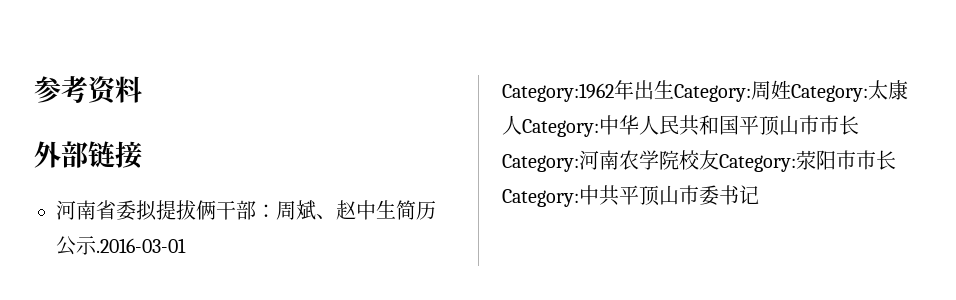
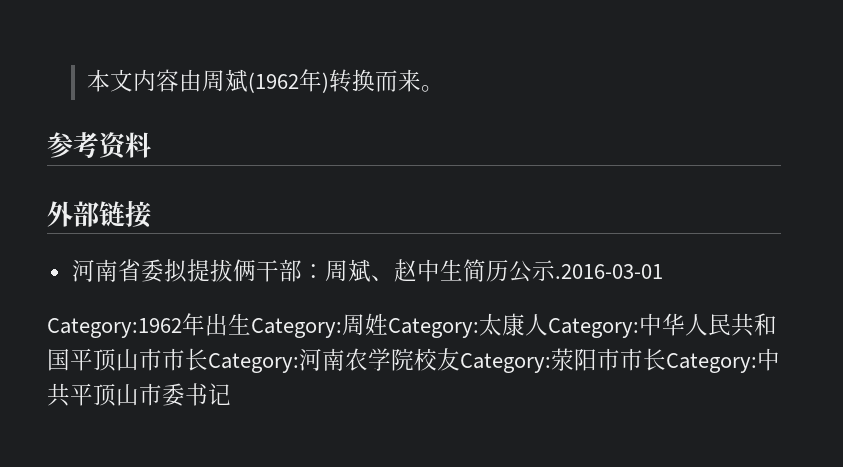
+ 本文内容由周斌(1962年)转换而来。

